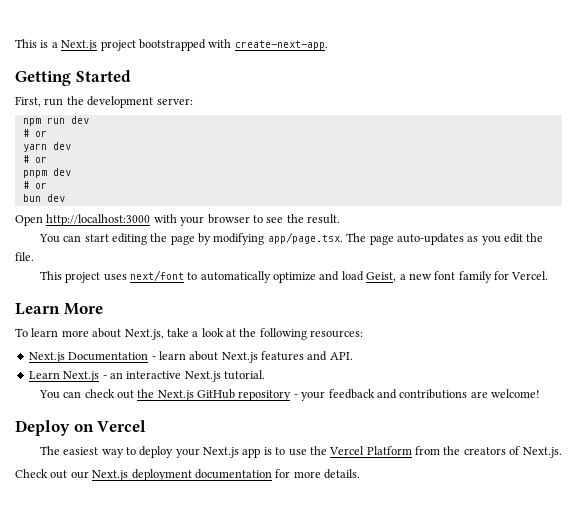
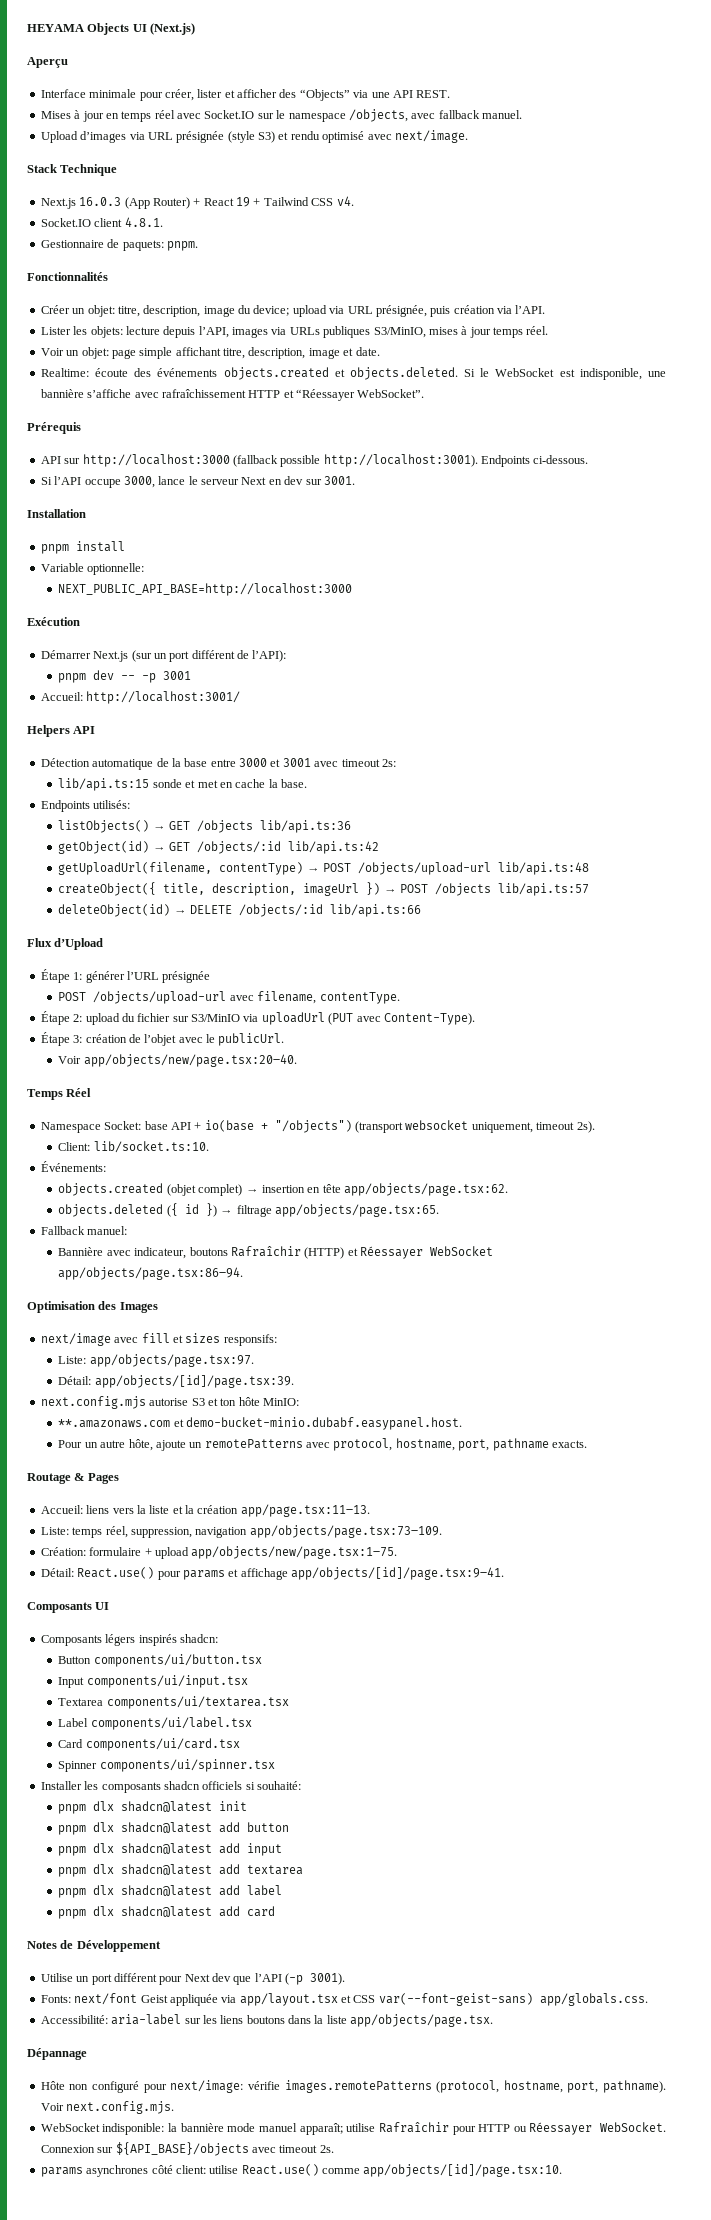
- This is a Next.js project bootstrapped with create-next-app.
- Getting Started
- First, run the development server:
- npm run dev
- # or
- yarn dev
- # or
- pnpm dev
- # or
- bun dev
- Open http://localhost:3000 with your browser to see the result.
- You can start editing the page by modifying app/page.tsx. The page auto-updates as you edit the file.
- This project uses next/font to automatically optimize and load Geist, a new font family for Vercel.
- Learn More
- To learn more about Next.js, take a look at the following resources:
- Next.js Documentation - learn about Next.js features and API.
- Learn Next.js - an interactive Next.js tutorial.
- You can check out the Next.js GitHub repository - your feedback and contributions are welcome!
- Deploy on Vercel
- The easiest way to deploy your Next.js app is to use the Vercel Platform from the creators of Next.js.
- Check out our Next.js deployment documentation for more details.
+ HEYAMA Objects UI (Next.js)
+ Aperçu
+ Interface minimale pour créer, lister et afficher des “Objects” via une API REST.
+ Mises à jour en temps réel avec Socket.IO sur le namespace /objects, avec fallback manuel.
+ Upload d’images via URL présignée (style S3) et rendu optimisé avec next/image.
+ Stack Technique
+ Next.js 16.0.3 (App Router) + React 19 + Tailwind CSS v4.
+ Socket.IO client 4.8.1.
+ Gestionnaire de paquets: pnpm.
+ Fonctionnalités
+ Créer un objet: titre, description, image du device; upload via URL présignée, puis création via l’API.
+ Lister les objets: lecture depuis l’API, images via URLs publiques S3/MinIO, mises à jour temps réel.
+ Voir un objet: page simple affichant titre, description, image et date.
+ Realtime: écoute des événements objects.created et objects.deleted. Si le WebSocket est indisponible, une bannière s’affiche avec rafraîchissement HTTP et “Réessayer WebSocket”.
+ Prérequis
+ API sur http://localhost:3000 (fallback possible http://localhost:3001). Endpoints ci‑dessous.
+ Si l’API occupe 3000, lance le serveur Next en dev sur 3001.
+ Installation
+ pnpm install
+ Variable optionnelle:
+ NEXT_PUBLIC_API_BASE=http://localhost:3000
+ Exécution
+ Démarrer Next.js (sur un port différent de l’API):
+ pnpm dev -- -p 3001
+ Accueil: http://localhost:3001/
+ Helpers API
+ Détection automatique de la base entre 3000 et 3001 avec timeout 2s:
+ lib/api.ts:15 sonde et met en cache la base.
+ Endpoints utilisés:
+ listObjects() → GET /objects lib/api.ts:36
+ getObject(id) → GET /objects/:id lib/api.ts:42
+ getUploadUrl(filename, contentType) → POST /objects/upload-url lib/api.ts:48
+ createObject({ title, description, imageUrl }) → POST /objects lib/api.ts:57
+ deleteObject(id) → DELETE /objects/:id lib/api.ts:66
+ Flux d’Upload
+ Étape 1: générer l’URL présignée
+ POST /objects/upload-url avec filename, contentType.
+ Étape 2: upload du fichier sur S3/MinIO via uploadUrl (PUT avec Content-Type).
+ Étape 3: création de l’objet avec le publicUrl.
+ Voir app/objects/new/page.tsx:20–40.
+ Temps Réel
+ Namespace Socket: base API + io(base + "/objects") (transport websocket uniquement, timeout 2s).
+ Client: lib/socket.ts:10.
+ Événements:
+ objects.created (objet complet) → insertion en tête app/objects/page.tsx:62.
+ objects.deleted ({ id }) → filtrage app/objects/page.tsx:65.
+ Fallback manuel:
+ Bannière avec indicateur, boutons Rafraîchir (HTTP) et Réessayer WebSocket app/objects/page.tsx:86–94.
+ Optimisation des Images
+ next/image avec fill et sizes responsifs:
+ Liste: app/objects/page.tsx:97.
+ Détail: app/objects/[id]/page.tsx:39.
+ next.config.mjs autorise S3 et ton hôte MinIO:
+ **.amazonaws.com et demo-bucket-minio.dubabf.easypanel.host.
+ Pour un autre hôte, ajoute un remotePatterns avec protocol, hostname, port, pathname exacts.
+ Routage & Pages
+ Accueil: liens vers la liste et la création app/page.tsx:11–13.
+ Liste: temps réel, suppression, navigation app/objects/page.tsx:73–109.
+ Création: formulaire + upload app/objects/new/page.tsx:1–75.
+ Détail: React.use() pour params et affichage app/objects/[id]/page.tsx:9–41.
+ Composants UI
+ Composants légers inspirés shadcn:
+ Button components/ui/button.tsx
+ Input components/ui/input.tsx
+ Textarea components/ui/textarea.tsx
+ Label components/ui/label.tsx
+ Card components/ui/card.tsx
+ Spinner components/ui/spinner.tsx
+ Installer les composants shadcn officiels si souhaité:
+ pnpm dlx shadcn@latest init
+ pnpm dlx shadcn@latest add button
+ pnpm dlx shadcn@latest add input
+ pnpm dlx shadcn@latest add textarea
+ pnpm dlx shadcn@latest add label
+ pnpm dlx shadcn@latest add card
+ Notes de Développement
+ Utilise un port différent pour Next dev que l’API (-p 3001).
+ Fonts: next/font Geist appliquée via app/layout.tsx et CSS var(--font-geist-sans) app/globals.css.
+ Accessibilité: aria-label sur les liens boutons dans la liste app/objects/page.tsx.
+ Dépannage
+ Hôte non configuré pour next/image: vérifie images.remotePatterns (protocol, hostname, port, pathname). Voir next.config.mjs.
+ WebSocket indisponible: la bannière mode manuel apparaît; utilise Rafraîchir pour HTTP ou Réessayer WebSocket. Connexion sur ${API_BASE}/objects avec timeout 2s.
+ params asynchrones côté client: utilise React.use() comme app/objects/[id]/page.tsx:10.

